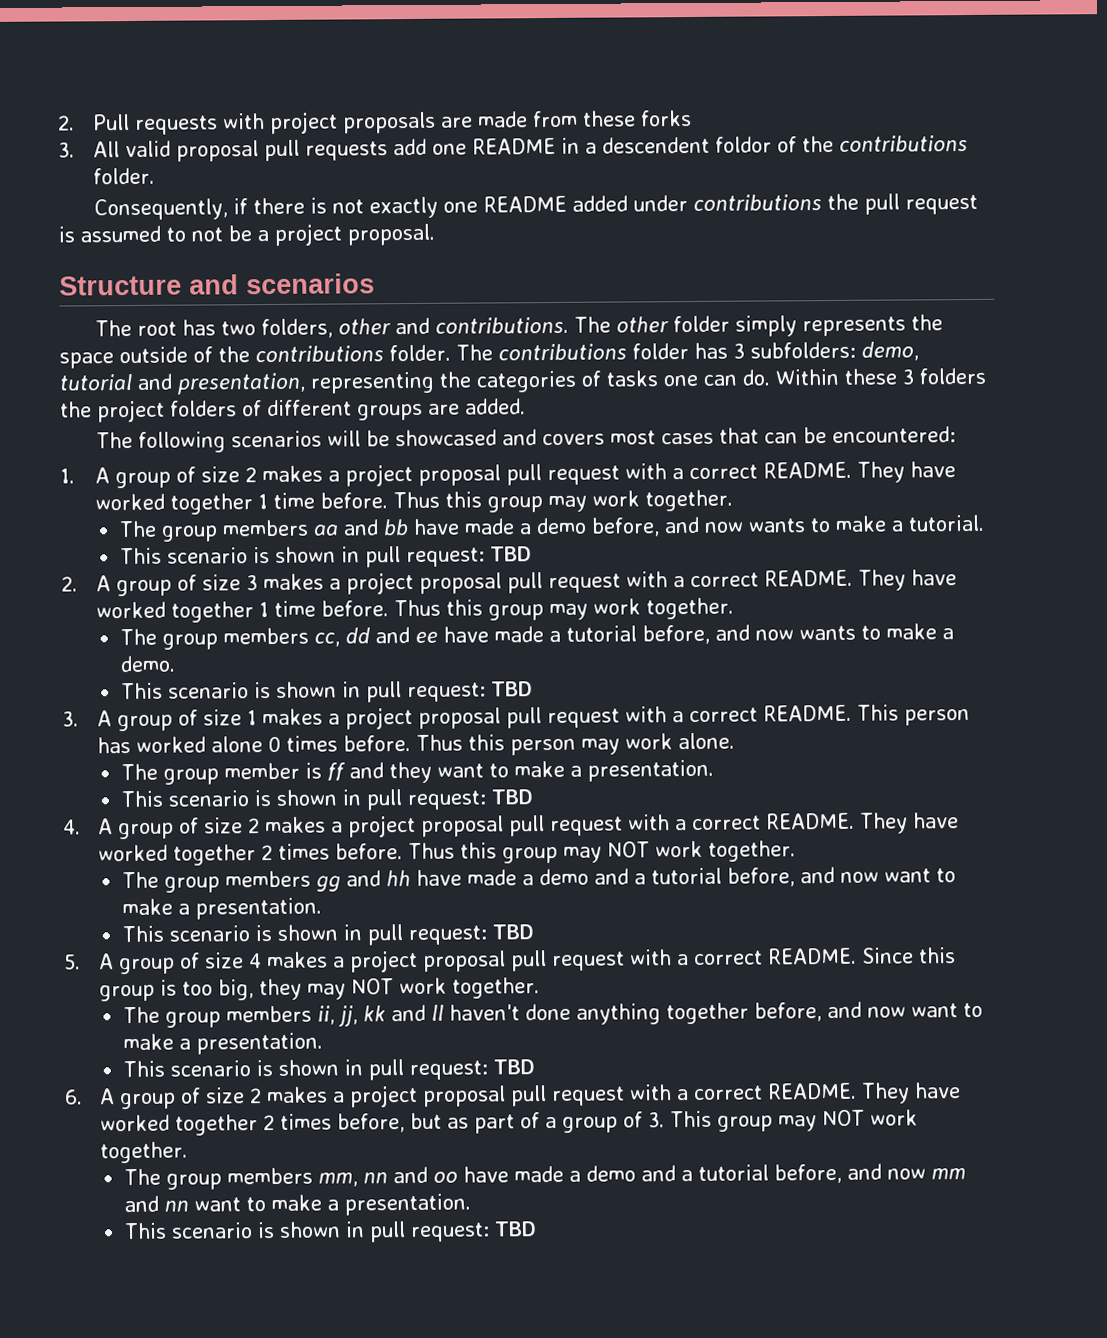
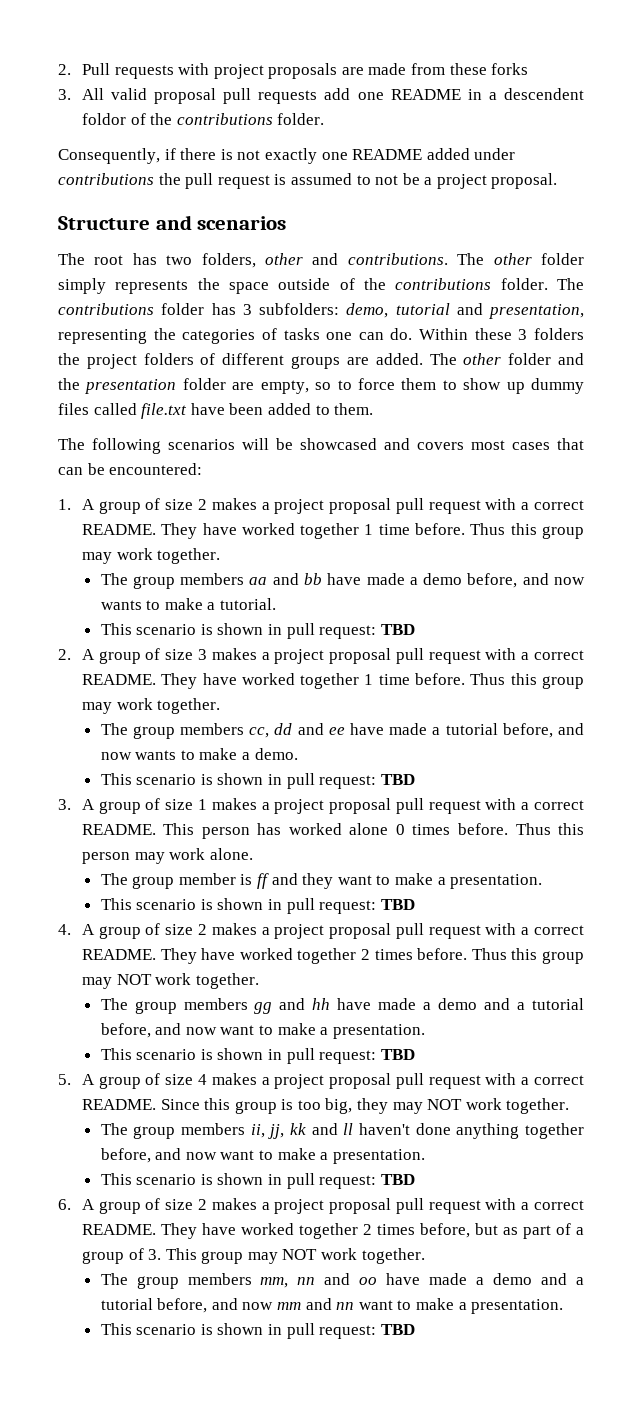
+ The other folder and the presentation folder are empty, so to force them to show up dummy files called file.txt have been added to them.

